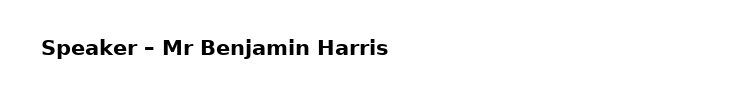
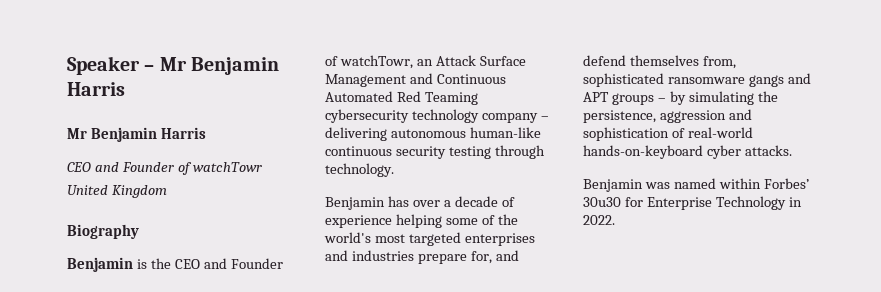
  Speaker – Mr Benjamin Harris
+ Mr Benjamin Harris
+ CEO and Founder of watchTowr
+ United Kingdom
+ Biography
+ Benjamin is the CEO and Founder of watchTowr, an Attack Surface Management and Continuous Automated Red Teaming cybersecurity technology company – delivering autonomous human-like continuous security testing through technology.
+ Benjamin has over a decade of experience helping some of the world's most targeted enterprises and industries prepare for, and defend themselves from, sophisticated ransomware gangs and APT groups – by simulating the persistence, aggression and sophistication of real-world hands-on-keyboard cyber attacks.
+ Benjamin was named within Forbes’ 30u30 for Enterprise Technology in 2022.

